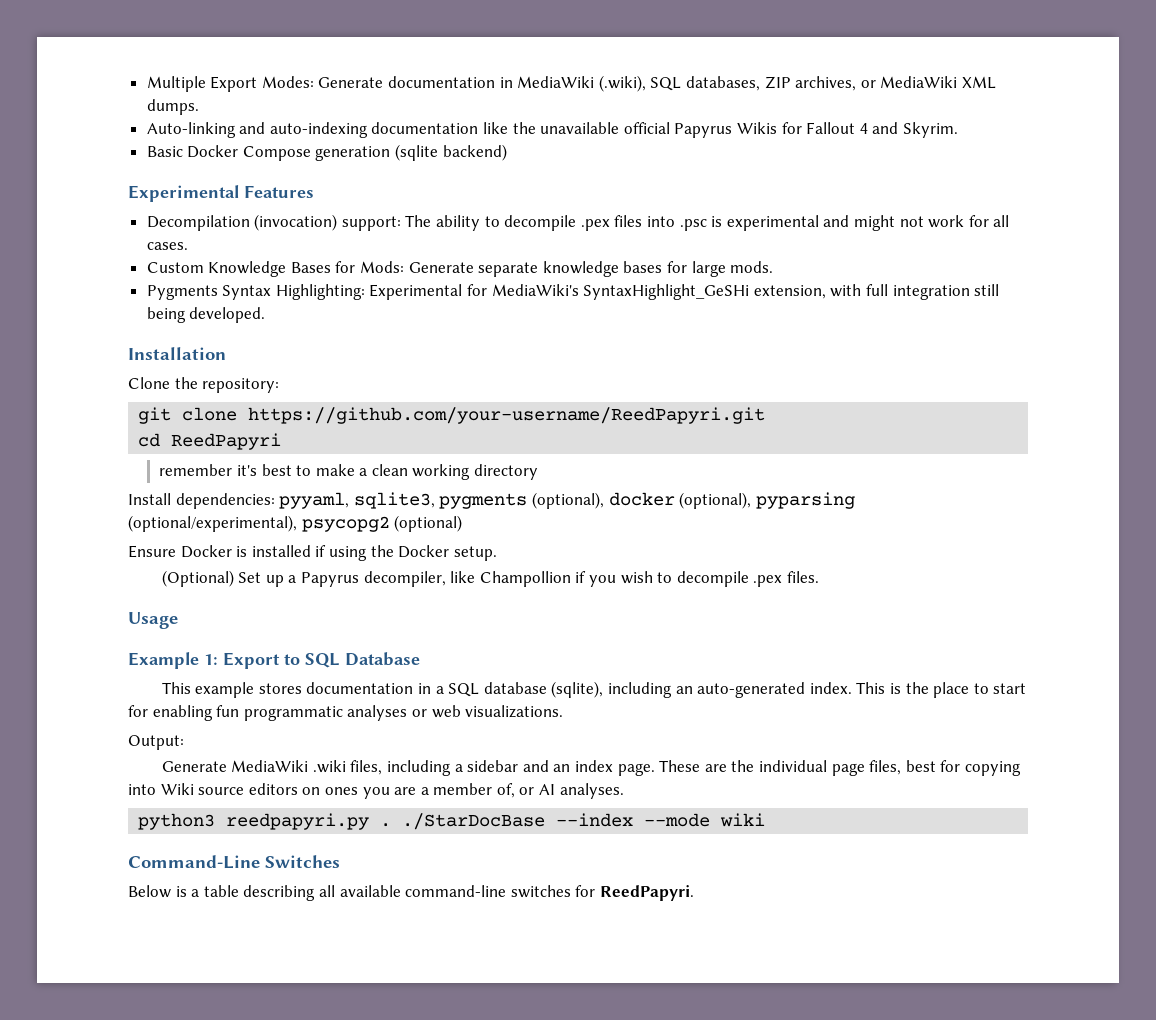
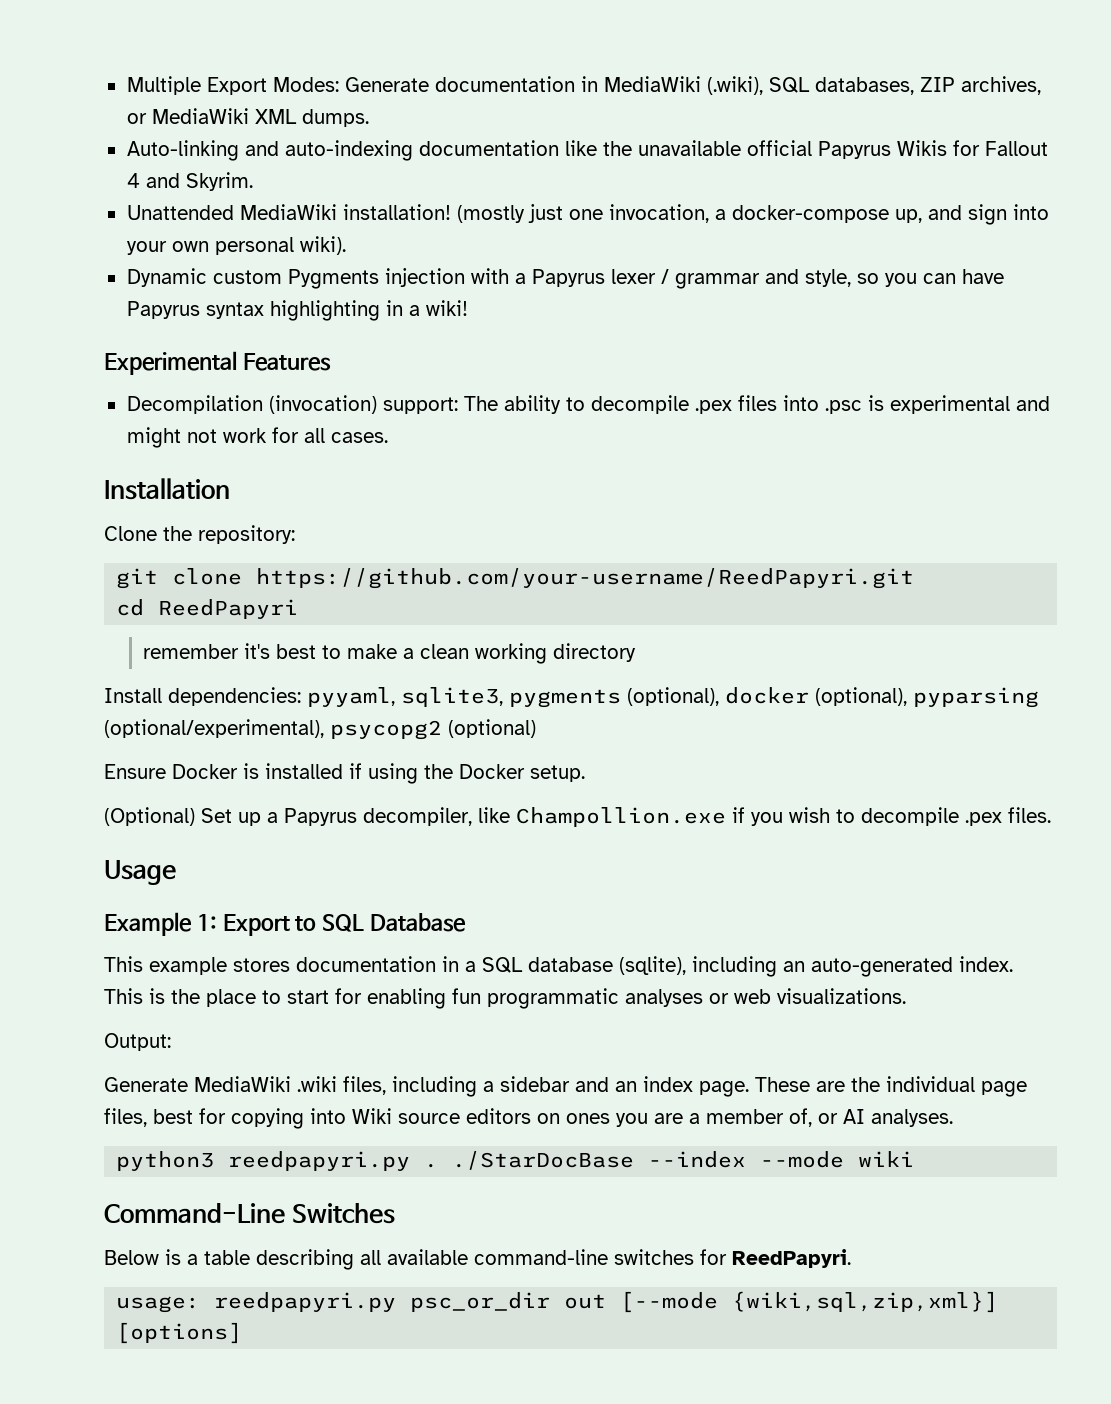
- Basic Docker Compose generation (sqlite backend)
+ Unattended MediaWiki installation! (mostly just one invocation, a docker-compose up, and sign into your own personal wiki).
+ Dynamic custom Pygments injection with a Papyrus lexer / grammar and style, so you can have Papyrus syntax highlighting in a wiki!
- Custom Knowledge Bases for Mods: Generate separate knowledge bases for large mods.
- Pygments Syntax Highlighting: Experimental for MediaWiki's SyntaxHighlight_GeSHi extension, with full integration still being developed.
- (Optional) Set up a Papyrus decompiler, like Champollion if you wish to decompile .pex files.
+ (Optional) Set up a Papyrus decompiler, like Champollion.exe if you wish to decompile .pex files.
+ usage: reedpapyri.py psc_or_dir out [--mode {wiki,sql,zip,xml}] [options]

